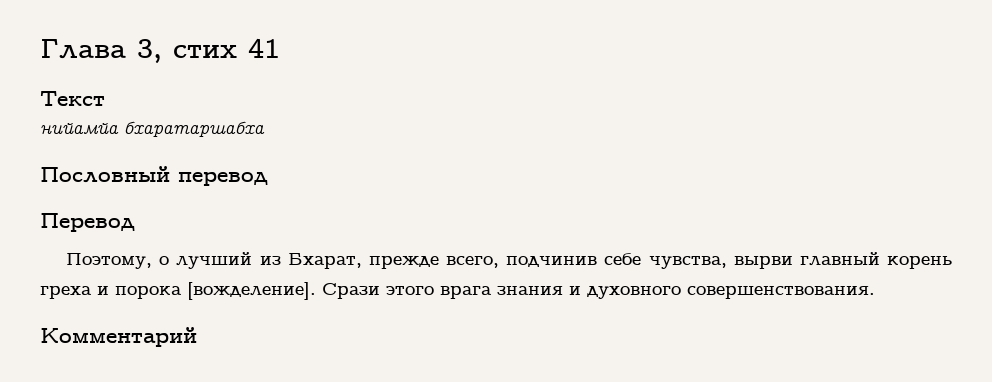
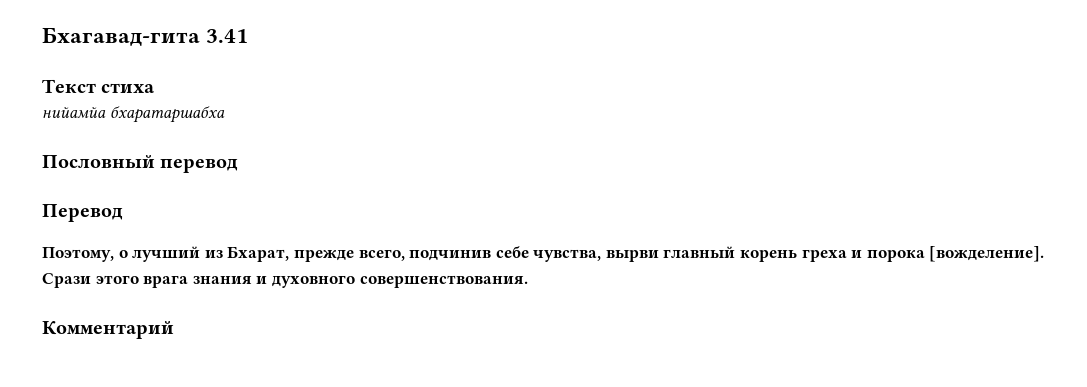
- Глава 3, стих 41
+ Бхагавад-гита 3.41
- Текст
+ Текст стиха

